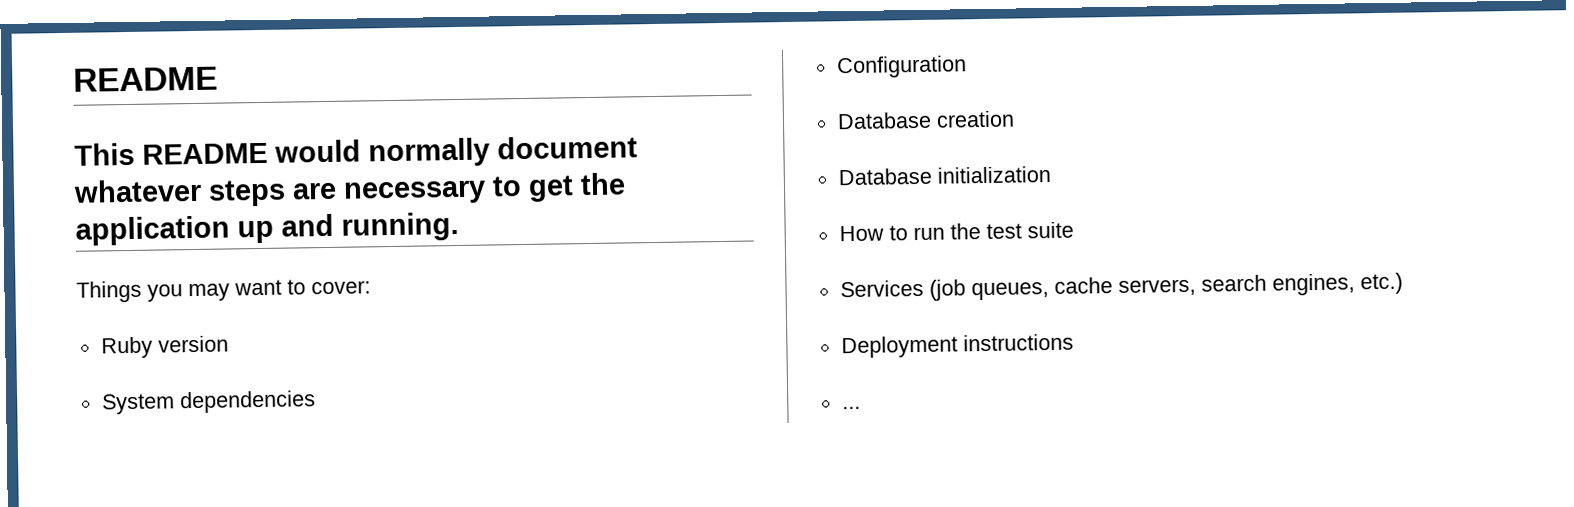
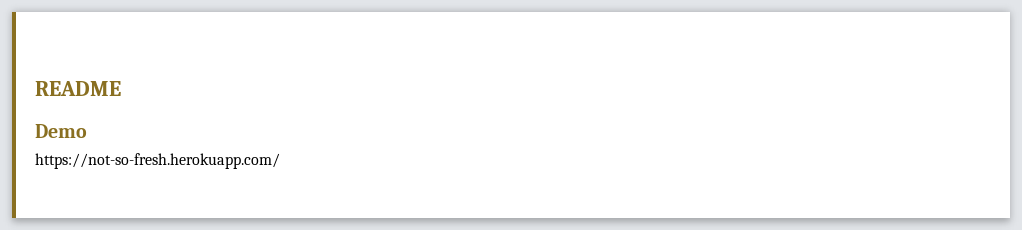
- This README would normally document whatever steps are necessary to get the application up and running.
- Things you may want to cover:
- Ruby version
- System dependencies
- Configuration
- Database creation
- Database initialization
- How to run the test suite
- Services (job queues, cache servers, search engines, etc.)
- Deployment instructions
- ...
+ Demo
+ https://not-so-fresh.herokuapp.com/

